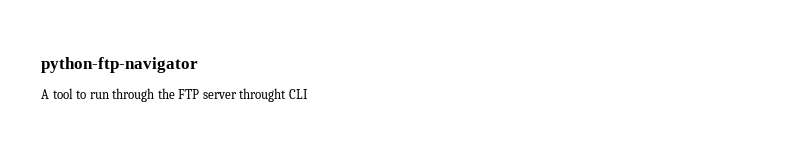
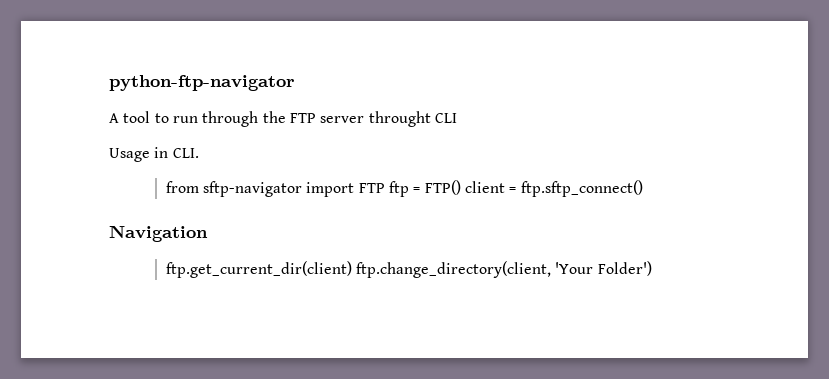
+ Usage in CLI.
+ from sftp-navigator import FTP ftp = FTP() client = ftp.sftp_connect()
+ Navigation
+ ftp.get_current_dir(client) ftp.change_directory(client, 'Your Folder')

